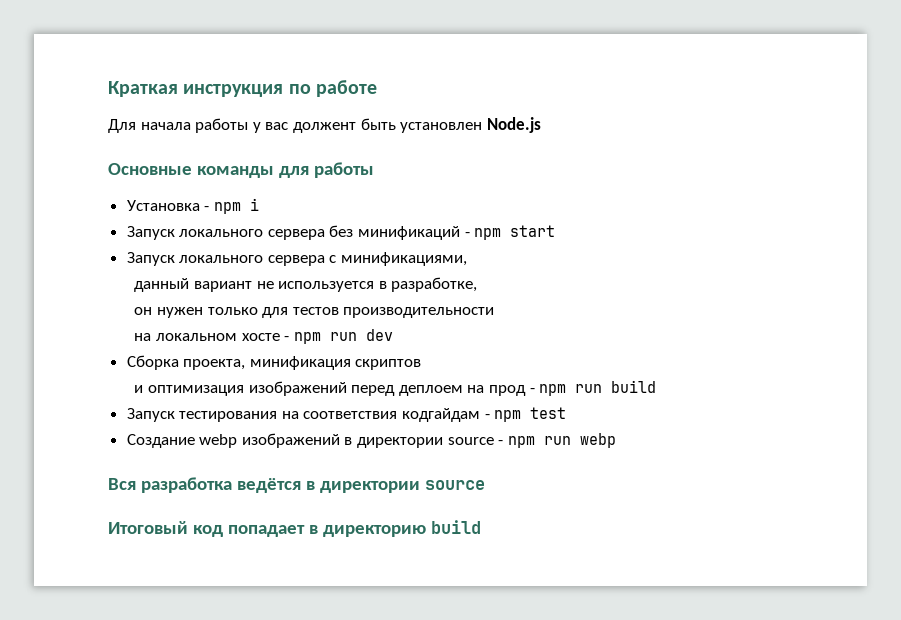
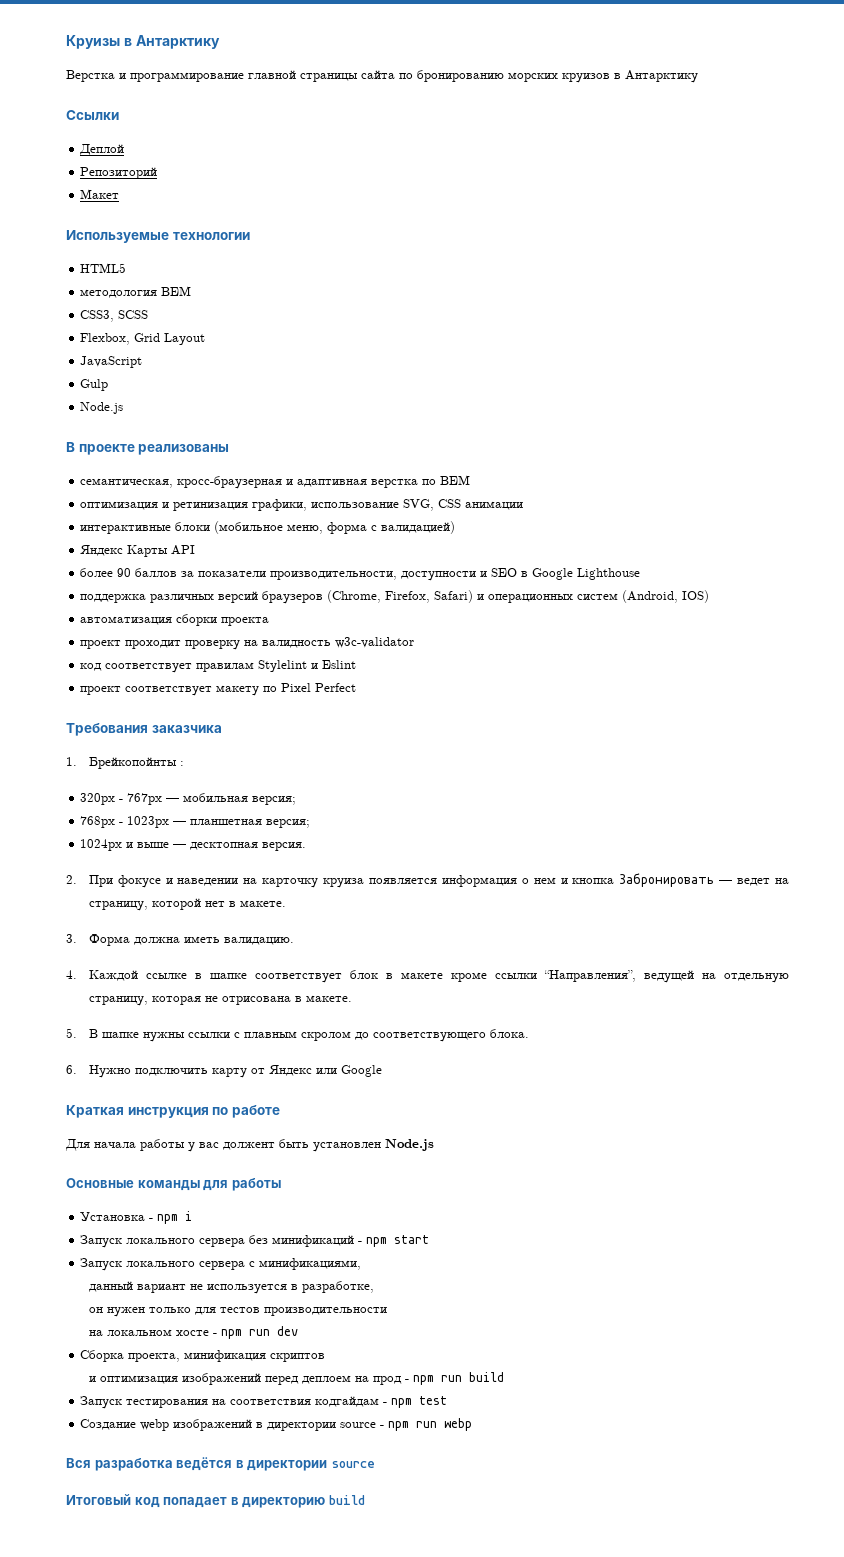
+ Круизы в Антарктику
+ Верстка и программирование главной страницы сайта по бронированию морских круизов в Антарктику
+ Ссылки
+ Деплой
+ Репозиторий
+ Макет
+ Используемые технологии
+ HTML5
+ методология BEM
+ CSS3, SCSS
+ Flexbox, Grid Layout
+ JavaScript
+ Gulp
+ Node.js
+ В проекте реализованы
+ семантическая, кросс-браузерная и адаптивная верстка по BEM
+ оптимизация и ретинизация графики, использование SVG, CSS анимации
+ интерактивные блоки (мобильное меню, форма с валидацией)
+ Яндекс Карты API
+ более 90 баллов за показатели производительности, доступности и SEO в Google Lighthouse
+ поддержка различных версий браузеров (Chrome, Firefox, Safari) и операционных систем (Android, IOS)
+ автоматизация сборки проекта
+ проект проходит проверку на валидность w3c-validator
+ код соответствует правилам Stylelint и Eslint
+ проект соответствует макету по Piхel Perfect
+ Требования заказчика
+ 1. Брейкопойнты :
+ 320px - 767px — мобильная версия;
+ 768px - 1023px — планшетная версия;
+ 1024px и выше — десктопная версия.
+ 2. При фокусе и наведении на карточку круиза появляется информация о нем и кнопка Забронировать — ведет на страницу, которой нет в макете.
+ 3. Форма должна иметь валидацию.
+ 4. Каждой ссылке в шапке соответствует блок в макете кроме ссылки “Направления”, ведущей на отдельную страницу, которая не отрисована в макете.
+ 5. В шапке нужны ссылки с плавным скролом до соответствующего блока.
+ 6. Нужно подключить карту от Яндекс или Google

